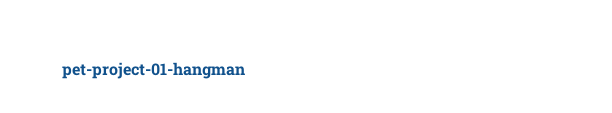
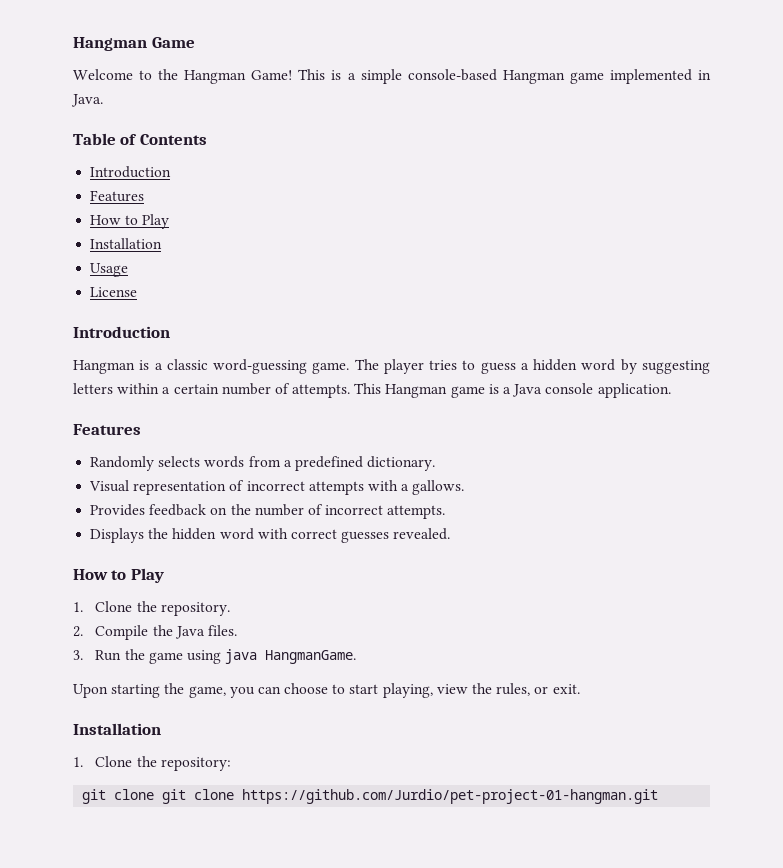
- pet-project-01-hangman
+ Hangman Game
+ Welcome to the Hangman Game! This is a simple console-based Hangman game implemented in Java.
+ Table of Contents
+ Introduction
+ Features
+ How to Play
+ Installation
+ Usage
+ License
+ Introduction
+ Hangman is a classic word-guessing game. The player tries to guess a hidden word by suggesting letters within a certain number of attempts. This Hangman game is a Java console application.
+ Features
+ Randomly selects words from a predefined dictionary.
+ Visual representation of incorrect attempts with a gallows.
+ Provides feedback on the number of incorrect attempts.
+ Displays the hidden word with correct guesses revealed.
+ How to Play
+ 1. Clone the repository.
+ 2. Compile the Java files.
+ 3. Run the game using java HangmanGame.
+ Upon starting the game, you can choose to start playing, view the rules, or exit.
+ Installation
+ 1. Clone the repository:
+ git clone git clone https://github.com/Jurdio/pet-project-01-hangman.git

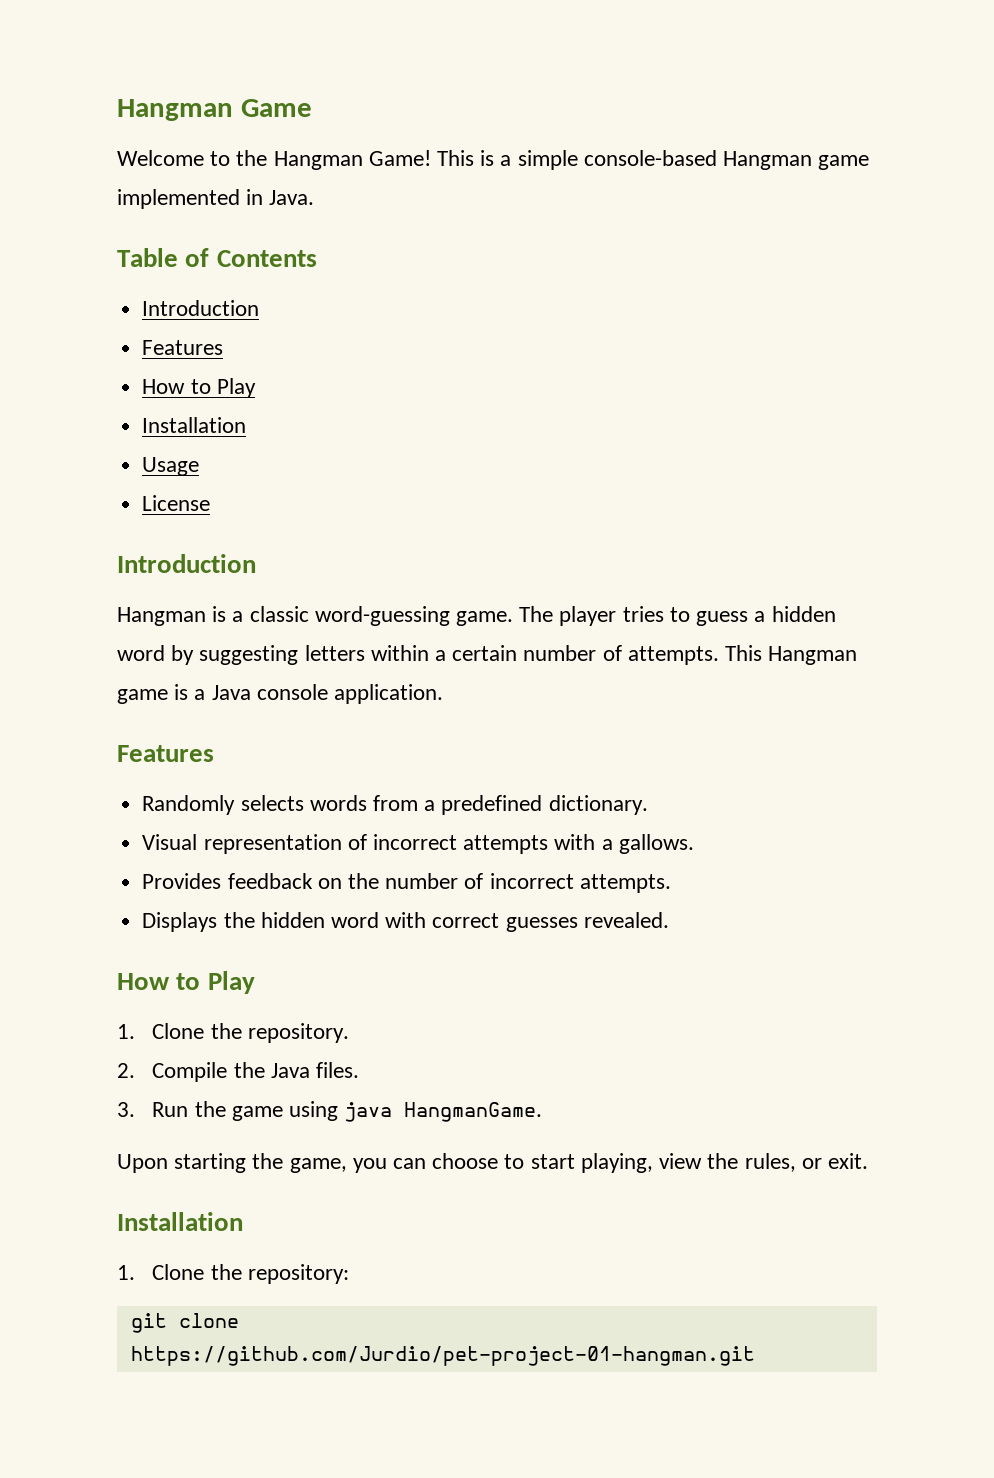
- git clone git clone https://github.com/Jurdio/pet-project-01-hangman.git
+ git clone https://github.com/Jurdio/pet-project-01-hangman.git

